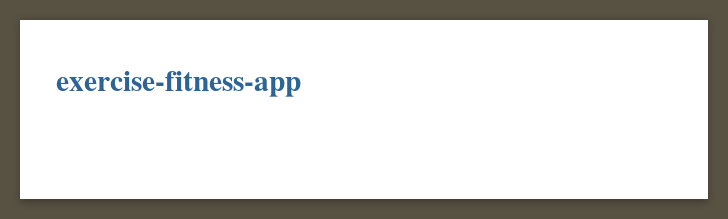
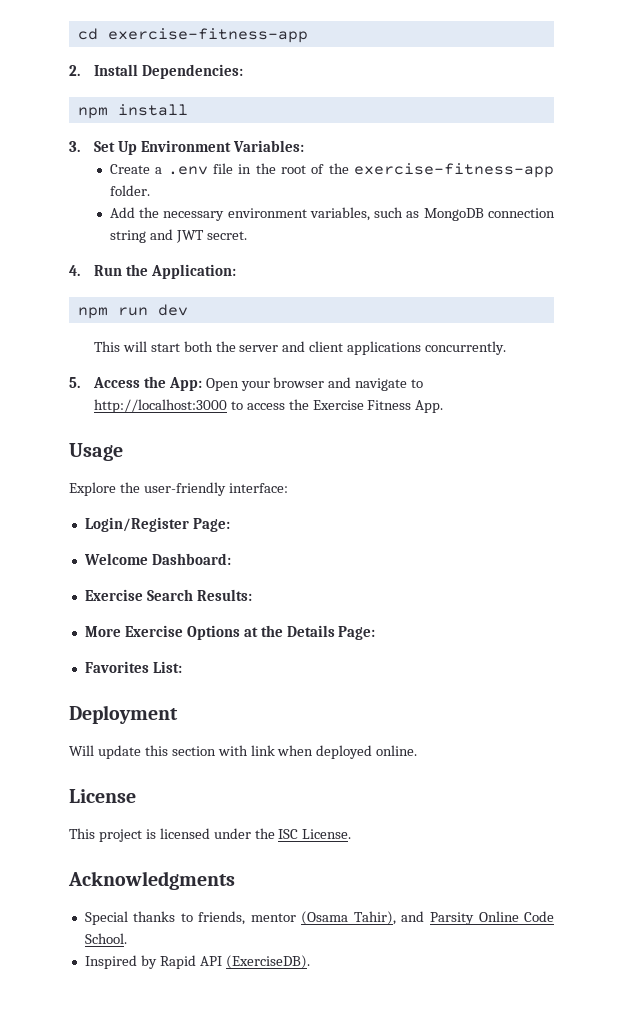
- exercise-fitness-app
+ cd exercise-fitness-app
+ 2. Install Dependencies:
+ npm install
+ 3. Set Up Environment Variables:
+ Create a .env file in the root of the exercise-fitness-app folder.
+ Add the necessary environment variables, such as MongoDB connection string and JWT secret.
+ 4. Run the Application:
+ npm run dev
+ This will start both the server and client applications concurrently.
+ 5. Access the App: Open your browser and navigate to http://localhost:3000 to access the Exercise Fitness App.
+ Usage
+ Explore the user-friendly interface:
+ Login/Register Page:
+ Welcome Dashboard:
+ Exercise Search Results:
+ More Exercise Options at the Details Page:
+ Favorites List:
+ Deployment
+ Will update this section with link when deployed online.
+ License
+ This project is licensed under the ISC License.
+ Acknowledgments
+ Special thanks to friends, mentor (Osama Tahir), and Parsity Online Code School.
+ Inspired by Rapid API (ExerciseDB).

